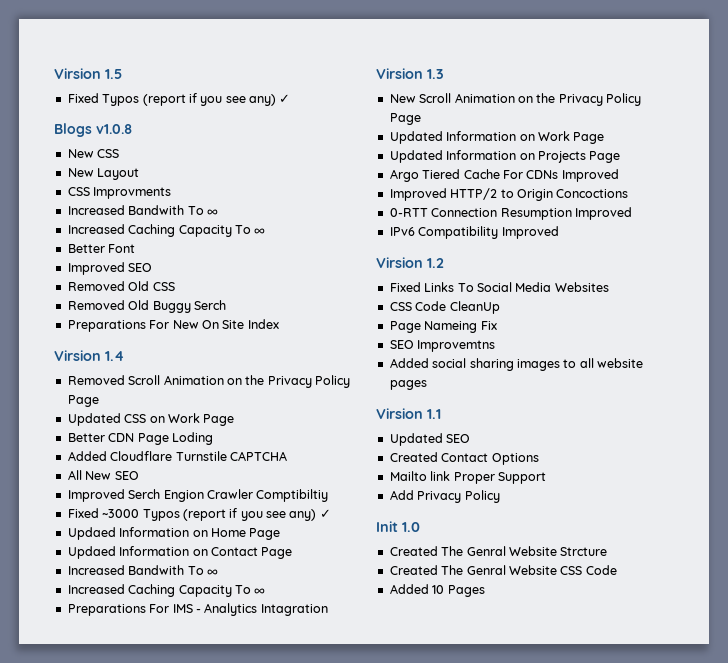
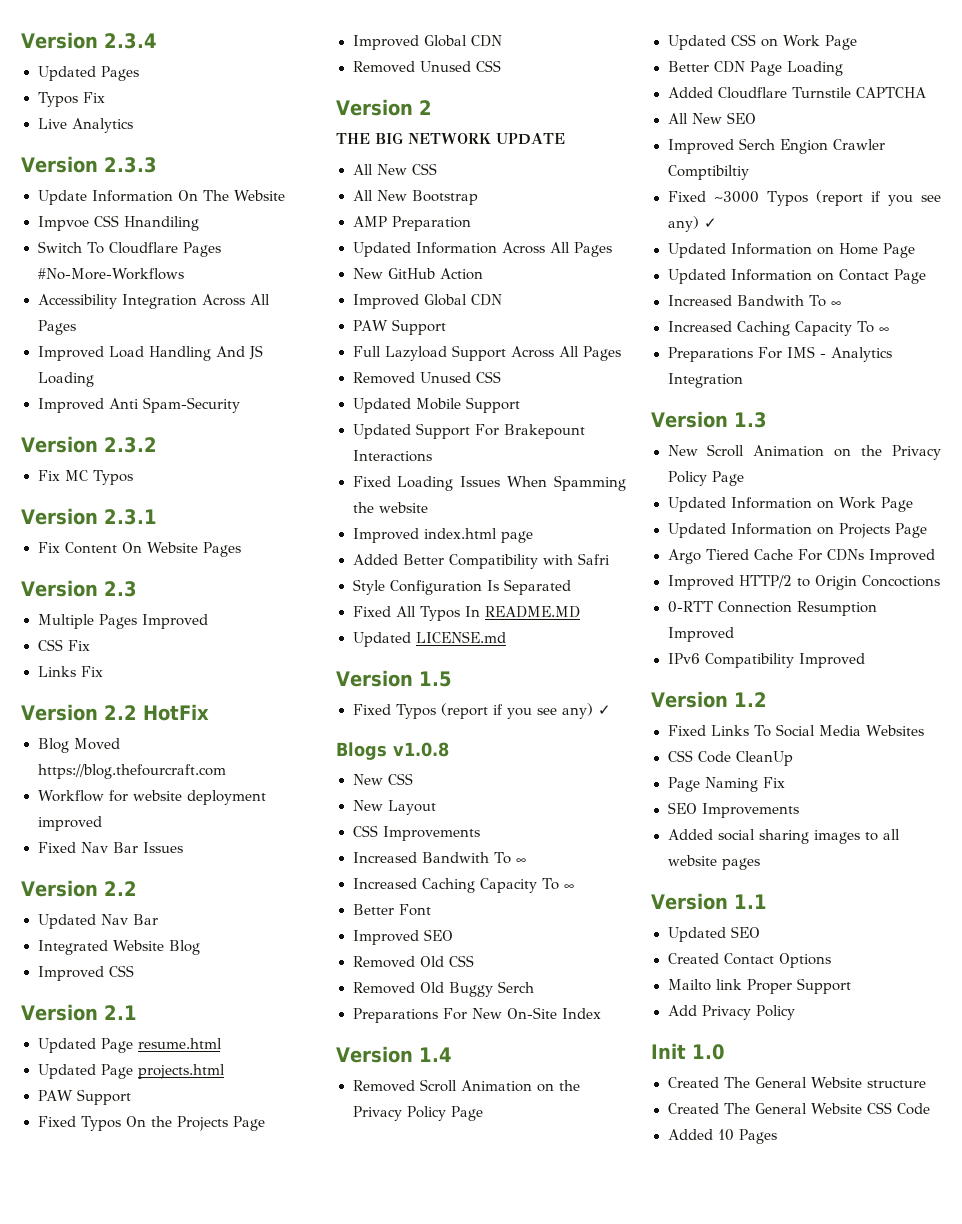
- Virsion 1.5
+ Version 2.3.4
+ Updated Pages
+ Typos Fix
+ Live Analytics
+ Version 2.3.3
+ Update Information On The Website
+ Impvoe CSS Hnandiling
+ Switch To Cloudflare Pages #No-More-Workflows
+ Accessibility Integration Across All Pages
+ Improved Load Handling And JS Loading
+ Improved Anti Spam-Security
+ Version 2.3.2
+ Fix MC Typos
+ Version 2.3.1
+ Fix Content On Website Pages
+ Version 2.3
+ Multiple Pages Improved
+ CSS Fix
+ Links Fix
+ Version 2.2 HotFix
+ Blog Moved https://blog.thefourcraft.com
+ Workflow for website deployment improved
+ Fixed Nav Bar Issues
+ Version 2.2
+ Updated Nav Bar
+ Integrated Website Blog
+ Improved CSS
+ Version 2.1
+ Updated Page resume.html
+ Updated Page projects.html
+ PAW Support
+ Fixed Typos On the Projects Page
+ Improved Global CDN
+ Removed Unused CSS
+ Version 2
+ THE BIG NETWORK UPDATE
+ All New CSS
+ All New Bootstrap
+ AMP Preparation
+ Updated Information Across All Pages
+ New GitHub Action
+ Improved Global CDN
+ PAW Support
+ Full Lazyload Support Across All Pages
+ Removed Unused CSS
+ Updated Mobile Support
+ Updated Support For Brakepount Interactions
+ Fixed Loading Issues When Spamming the website
+ Improved index.html page
+ Added Better Compatibility with Safri
+ Style Configuration Is Separated
+ Fixed All Typos In README.MD
+ Updated LICENSE.md
+ Version 1.5
- CSS Improvments
+ CSS Improvements
- Preparations For New On Site Index
+ Preparations For New On-Site Index
- Virsion 1.4
+ Version 1.4
- Better CDN Page Loding
+ Better CDN Page Loading
- Updaed Information on Home Page
+ Updated Information on Home Page
- Updaed Information on Contact Page
+ Updated Information on Contact Page
- Preparations For IMS - Analytics Intagration
- Virsion 1.3
+ Preparations For IMS - Analytics Integration
+ Version 1.3
- Virsion 1.2
+ Version 1.2
- Page Nameing Fix
+ Page Naming Fix
- SEO Improvemtns
+ SEO Improvements
- Virsion 1.1
+ Version 1.1
- Created The Genral Website Strcture
- Created The Genral Website CSS Code
+ Created The General Website structure
+ Created The General Website CSS Code

